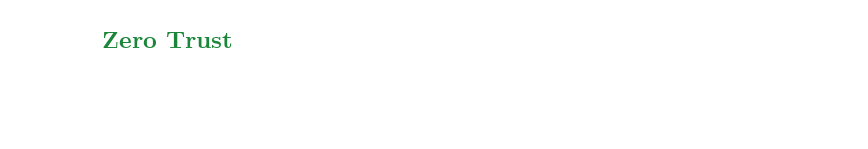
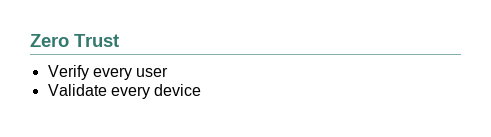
+ Verify every user
+ Validate every device

